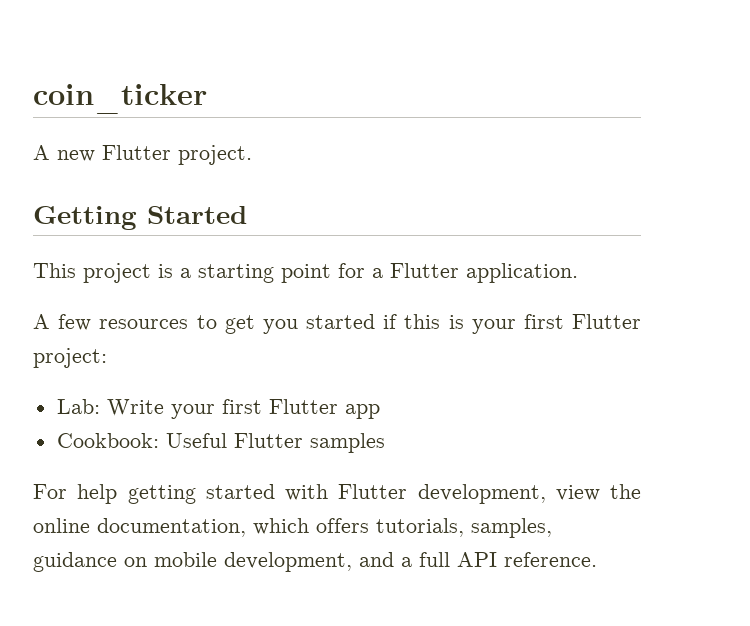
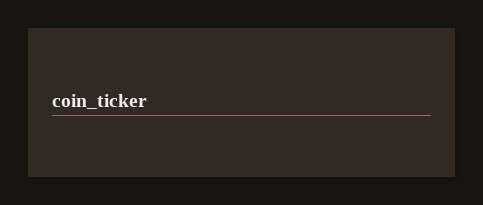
- A new Flutter project.
- Getting Started
- This project is a starting point for a Flutter application.
- A few resources to get you started if this is your first Flutter project:
- Lab: Write your first Flutter app
- Cookbook: Useful Flutter samples
- For help getting started with Flutter development, view the online documentation, which offers tutorials, samples, guidance on mobile development, and a full API reference.

